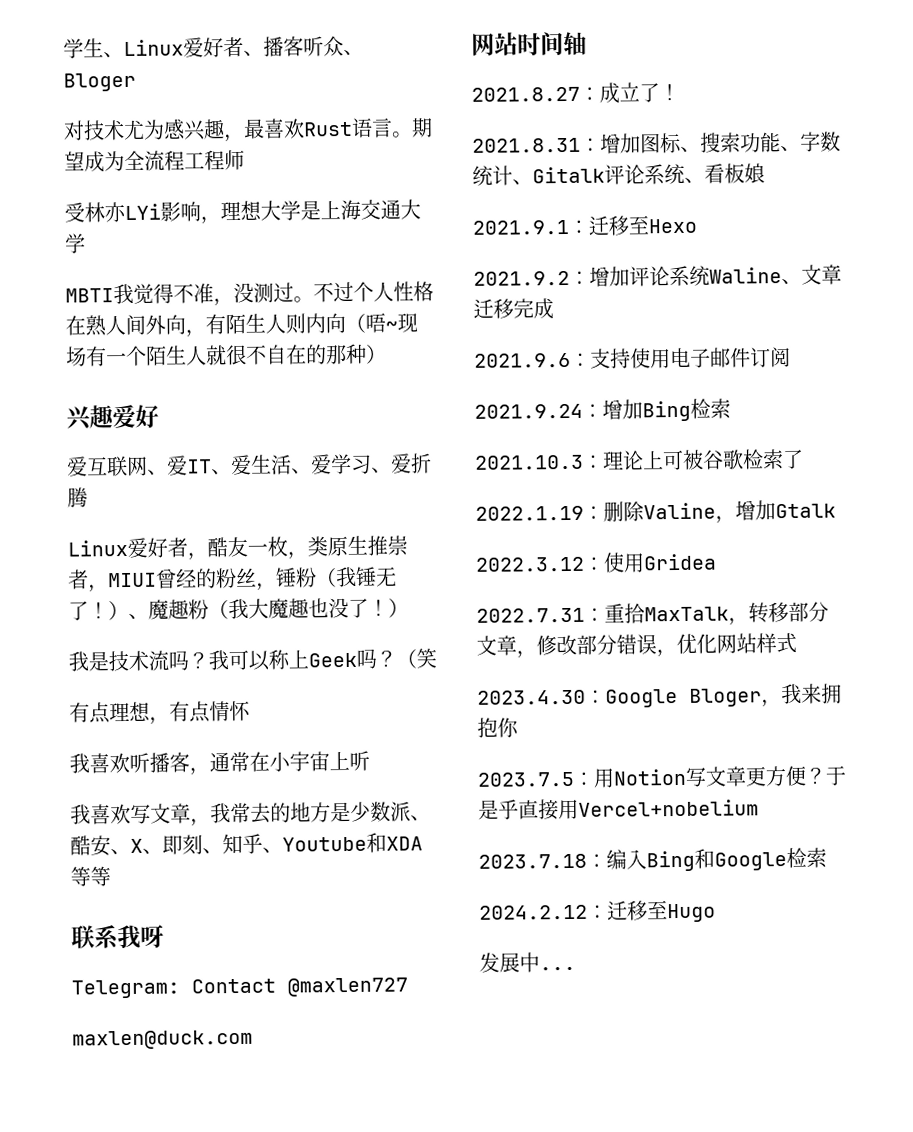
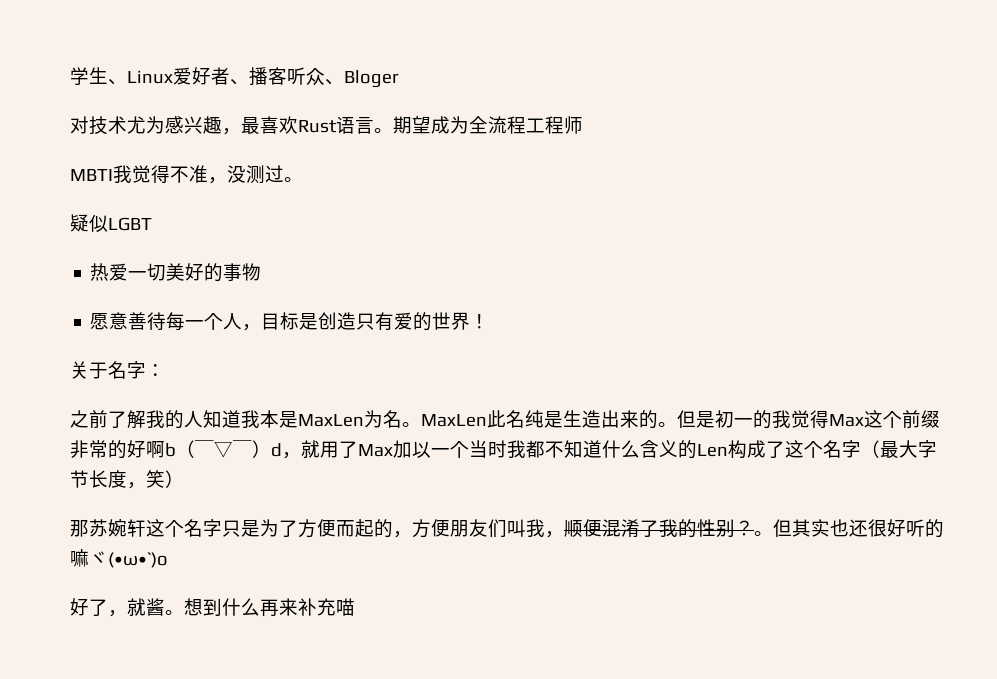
- 受林亦LYi影响，理想大学是上海交通大学
- MBTI我觉得不准，没测过。不过个人性格在熟人间外向，有陌生人则内向（唔~现场有一个陌生人就很不自在的那种）
- 兴趣爱好
- 爱互联网、爱IT、爱生活、爱学习、爱折腾
- Linux爱好者，酷友一枚，类原生推崇者，MIUI曾经的粉丝，锤粉（我锤无了！）、魔趣粉（我大魔趣也没了！）
- 我是技术流吗？我可以称上Geek吗？（笑
- 有点理想，有点情怀
- 我喜欢听播客，通常在小宇宙上听
- 我喜欢写文章，我常去的地方是少数派、酷安、X、即刻、知乎、Youtube和XDA等等
- 联系我呀
- Telegram: Contact @maxlen727
- maxlen@duck.com
- 网站时间轴
- 2021.8.27：成立了！
- 2021.8.31：增加图标、搜索功能、字数统计、Gitalk评论系统、看板娘
- 2021.9.1：迁移至Hexo
- 2021.9.2：增加评论系统Waline、文章迁移完成
- 2021.9.6：支持使用电子邮件订阅
- 2021.9.24：增加Bing检索
- 2021.10.3：理论上可被谷歌检索了
- 2022.1.19：删除Valine，增加Gtalk
- 2022.3.12：使用Gridea
- 2022.7.31：重拾MaxTalk，转移部分文章，修改部分错误，优化网站样式
- 2023.4.30：Google Bloger，我来拥抱你
- 2023.7.5：用Notion写文章更方便？于是乎直接用Vercel+nobelium
- 2023.7.18：编入Bing和Google检索
- 2024.2.12：迁移至Hugo
- 发展中...
+ MBTI我觉得不准，没测过。
+ 疑似LGBT
+ 热爱一切美好的事物
+ 愿意善待每一个人，目标是创造只有爱的世界！
+ 关于名字：
+ 之前了解我的人知道我本是MaxLen为名。MaxLen此名纯是生造出来的。但是初一的我觉得Max这个前缀非常的好啊b（￣▽￣）d，就用了Max加以一个当时我都不知道什么含义的Len构成了这个名字（最大字节长度，笑）
+ 那苏婉轩这个名字只是为了方便而起的，方便朋友们叫我，顺便混淆了我的性别？。但其实也还很好听的嘛ヾ(•ω•`)o
+ 好了，就酱。想到什么再来补充喵

